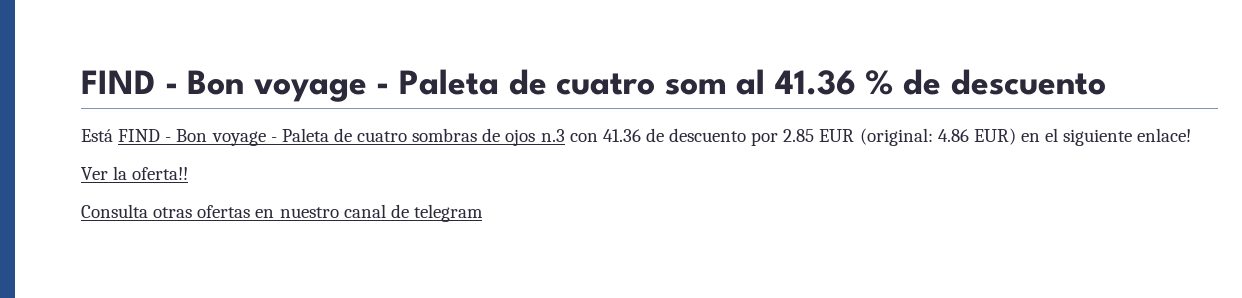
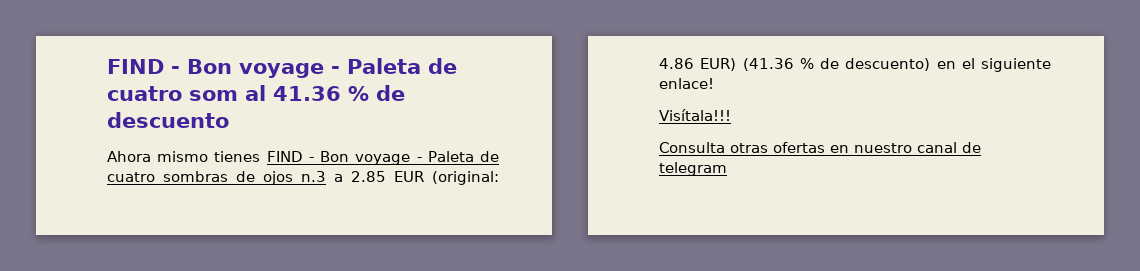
- Está FIND - Bon voyage - Paleta de cuatro sombras de ojos n.3 con 41.36 de descuento por 2.85 EUR (original: 4.86 EUR) en el siguiente enlace!
+ Ahora mismo tienes FIND - Bon voyage - Paleta de cuatro sombras de ojos n.3 a 2.85 EUR (original: 4.86 EUR) (41.36 % de descuento) en el siguiente enlace!
- Ver la oferta!!
+ Visítala!!!

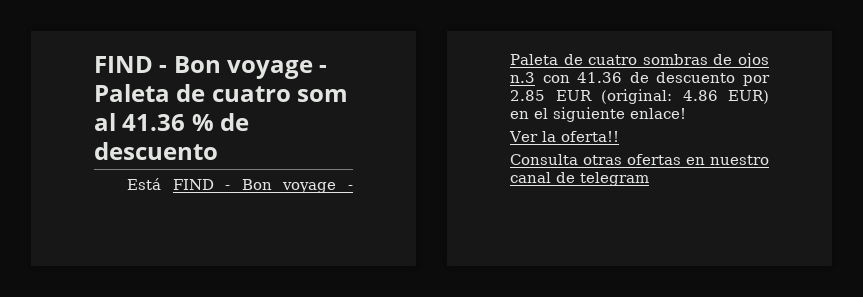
- Ahora mismo tienes FIND - Bon voyage - Paleta de cuatro sombras de ojos n.3 a 2.85 EUR (original: 4.86 EUR) (41.36 % de descuento) en el siguiente enlace!
+ Está FIND - Bon voyage - Paleta de cuatro sombras de ojos n.3 con 41.36 de descuento por 2.85 EUR (original: 4.86 EUR) en el siguiente enlace!
- Visítala!!!
+ Ver la oferta!!

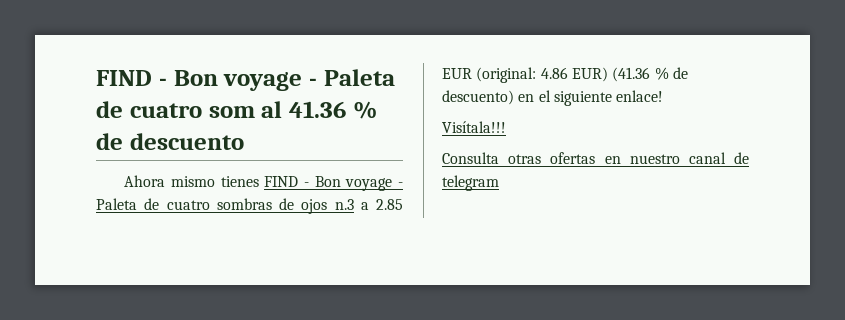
- Está FIND - Bon voyage - Paleta de cuatro sombras de ojos n.3 con 41.36 de descuento por 2.85 EUR (original: 4.86 EUR) en el siguiente enlace!
+ Ahora mismo tienes FIND - Bon voyage - Paleta de cuatro sombras de ojos n.3 a 2.85 EUR (original: 4.86 EUR) (41.36 % de descuento) en el siguiente enlace!
- Ver la oferta!!
+ Visítala!!!

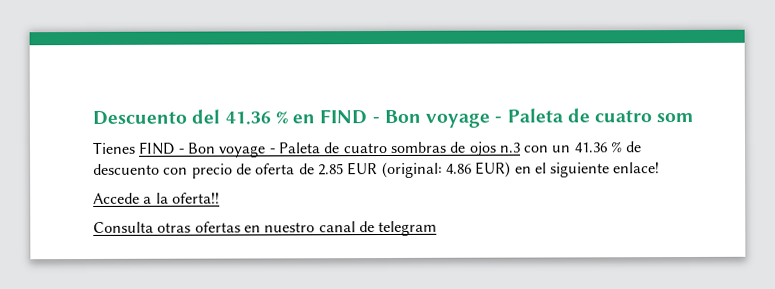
- FIND - Bon voyage - Paleta de cuatro som al 41.36 % de descuento
- Ahora mismo tienes FIND - Bon voyage - Paleta de cuatro sombras de ojos n.3 a 2.85 EUR (original: 4.86 EUR) (41.36 % de descuento) en el siguiente enlace!
+ Descuento del 41.36 % en FIND - Bon voyage - Paleta de cuatro som
+ Tienes FIND - Bon voyage - Paleta de cuatro sombras de ojos n.3 con un 41.36 % de descuento con precio de oferta de 2.85 EUR (original: 4.86 EUR) en el siguiente enlace!
- Visítala!!!
+ Accede a la oferta!!

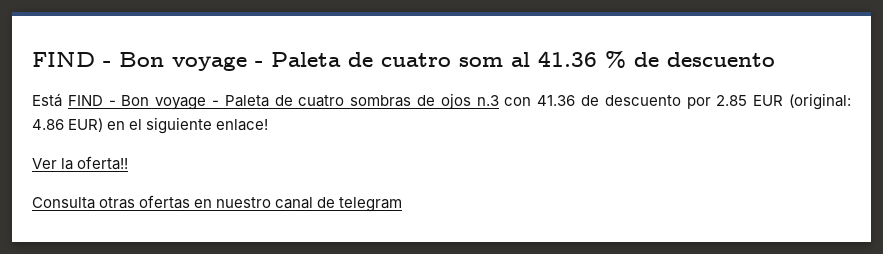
- Descuento del 41.36 % en FIND - Bon voyage - Paleta de cuatro som
- Tienes FIND - Bon voyage - Paleta de cuatro sombras de ojos n.3 con un 41.36 % de descuento con precio de oferta de 2.85 EUR (original: 4.86 EUR) en el siguiente enlace!
+ FIND - Bon voyage - Paleta de cuatro som al 41.36 % de descuento
+ Está FIND - Bon voyage - Paleta de cuatro sombras de ojos n.3 con 41.36 de descuento por 2.85 EUR (original: 4.86 EUR) en el siguiente enlace!
- Accede a la oferta!!
+ Ver la oferta!!

